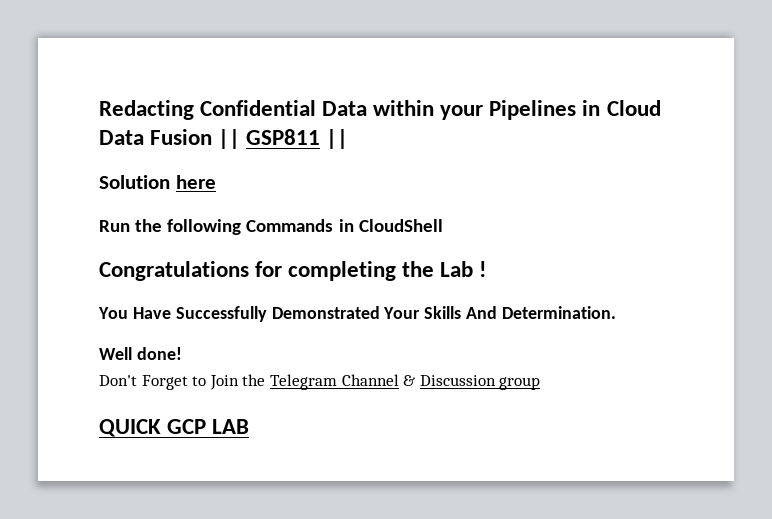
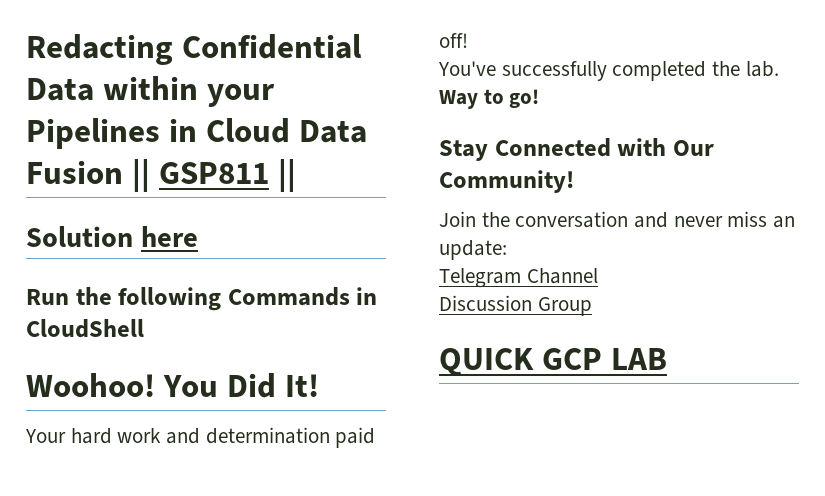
- Congratulations for completing the Lab !
- You Have Successfully Demonstrated Your Skills And Determination.
- Well done!
- Don't Forget to Join the Telegram Channel & Discussion group
+ Woohoo! You Did It!
+ Your hard work and determination paid off!
+ You've successfully completed the lab. Way to go!
+ Stay Connected with Our Community!
+ Join the conversation and never miss an update:
+ Telegram Channel
+ Discussion Group

